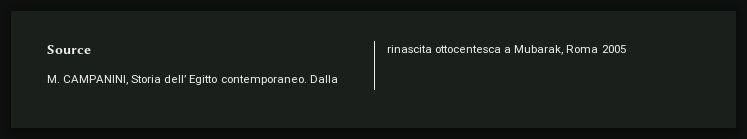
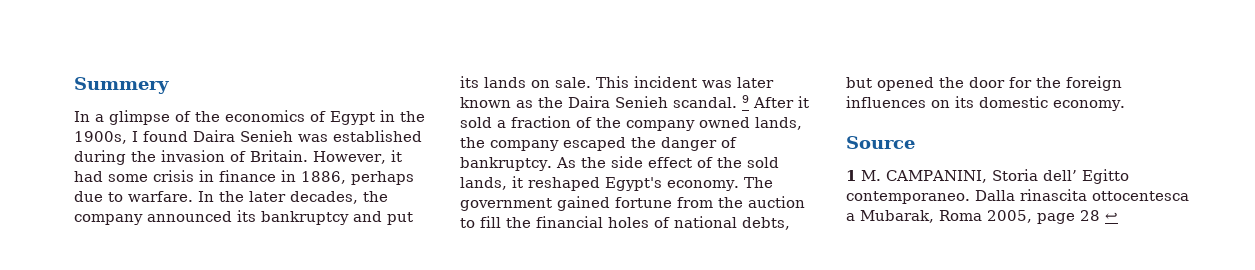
+ Summery
+ In a glimpse of the economics of Egypt in the 1900s, I found Daira Senieh was established during the invasion of Britain. However, it had some crisis in finance in 1886, perhaps due to warfare. In the later decades, the company announced its bankruptcy and put its lands on sale. This incident was later known as the Daira Senieh scandal. 9 After it sold a fraction of the company owned lands, the company escaped the danger of bankruptcy. As the side effect of the sold lands, it reshaped Egypt's economy. The government gained fortune from the auction to fill the financial holes of national debts, but opened the door for the foreign influences on its domestic economy.
- M. CAMPANINI, Storia dell’ Egitto contemporaneo.
+ 1 M. CAMPANINI, Storia dell’ Egitto contemporaneo.
- Dalla rinascita ottocentesca a Mubarak, Roma 2005
+ Dalla rinascita ottocentesca a Mubarak, Roma 2005, page 28 ↩

